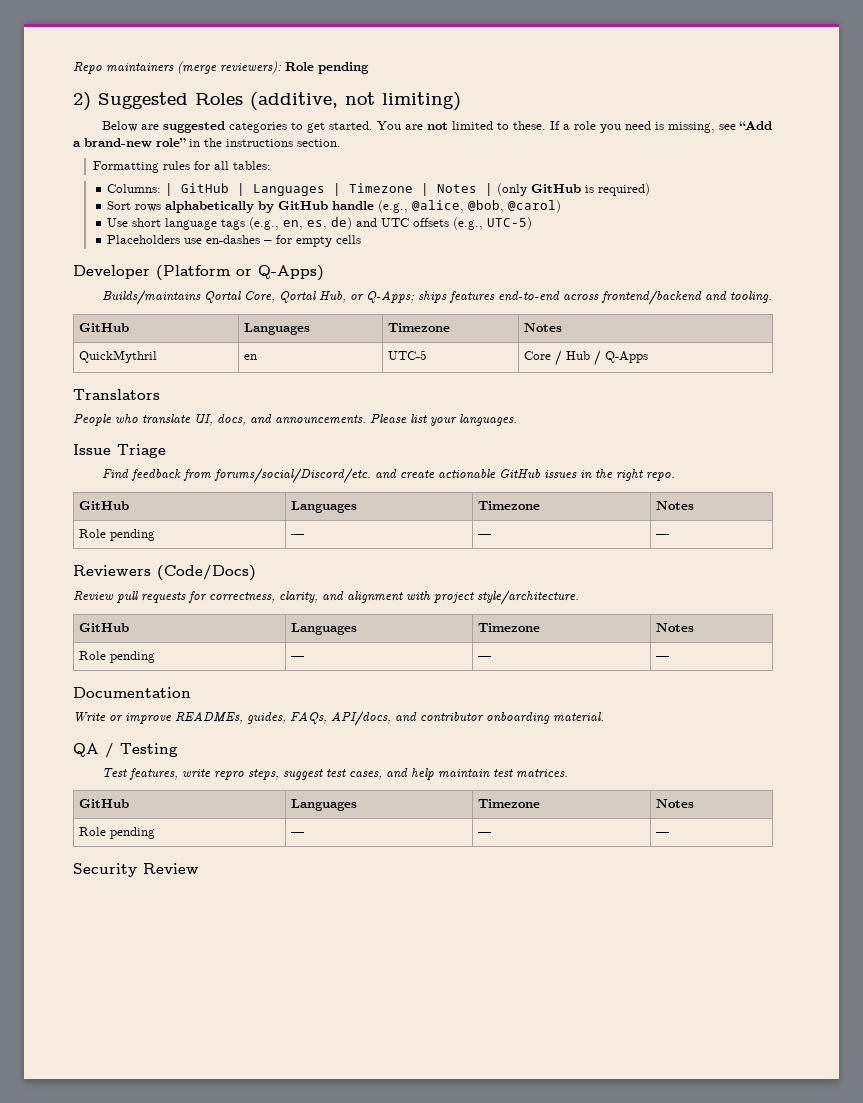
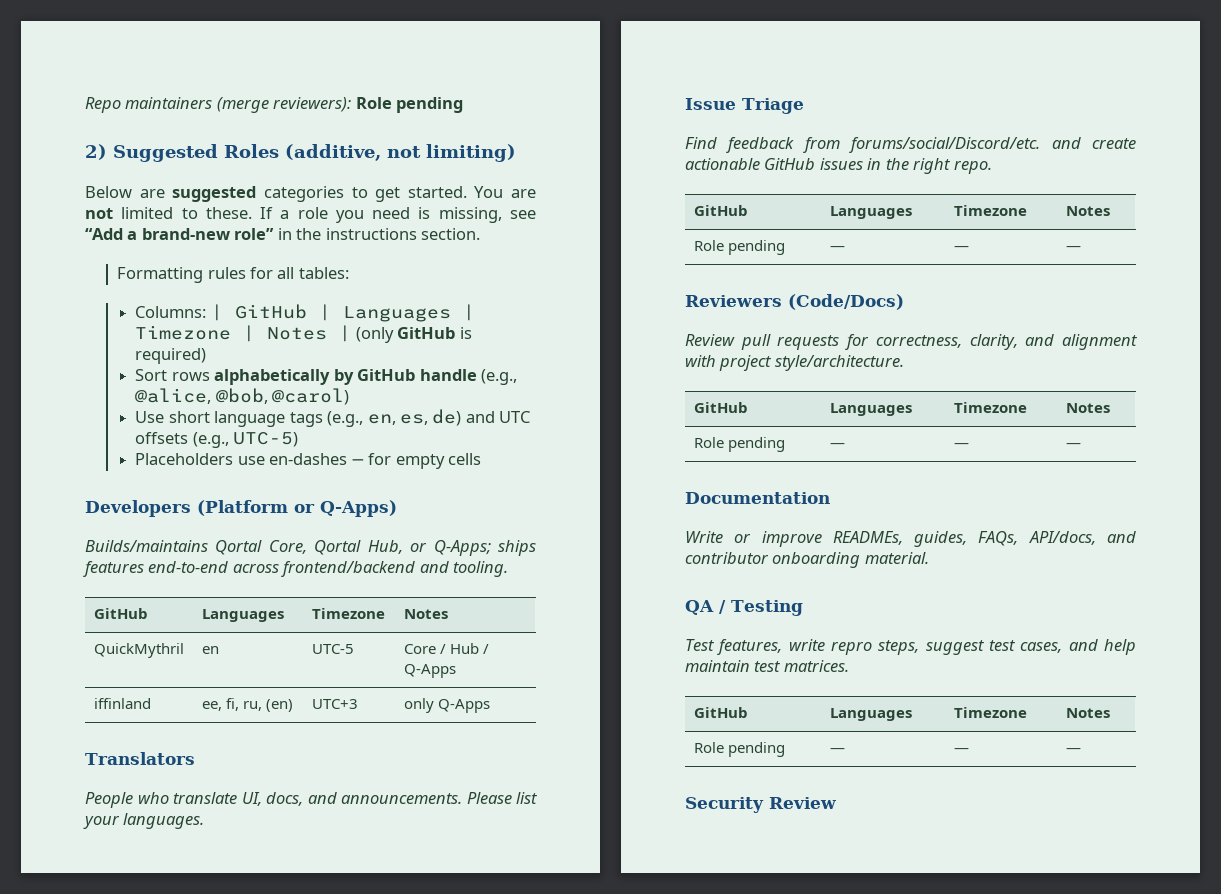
- Developer (Platform or Q-Apps)
+ Developers (Platform or Q-Apps)
+ iffinland | ee, fi, ru, (en) | UTC+3 | only Q-Apps

